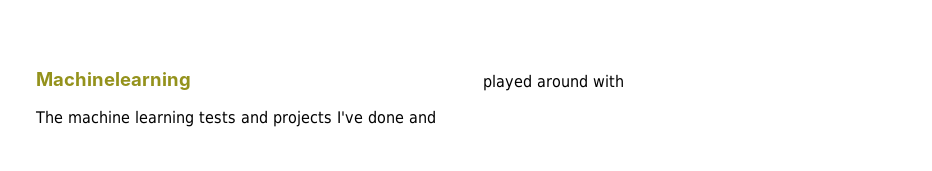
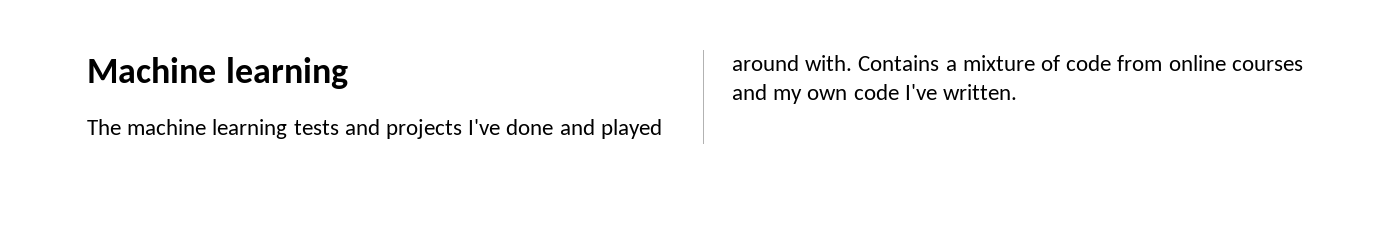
- Machinelearning
+ Machine learning
- The machine learning tests and projects I've done and played around with
+ The machine learning tests and projects I've done and played around with. Contains a mixture of code from online courses and my own code I've written.

